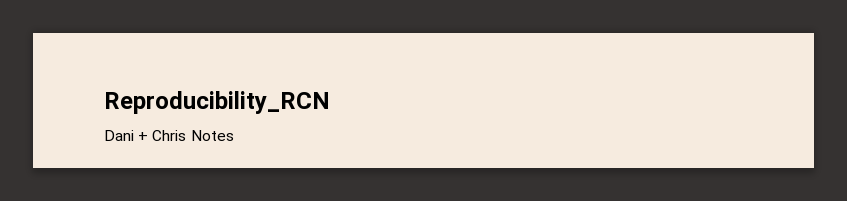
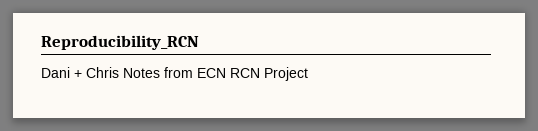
- Dani + Chris Notes
+ Dani + Chris Notes from ECN RCN Project

